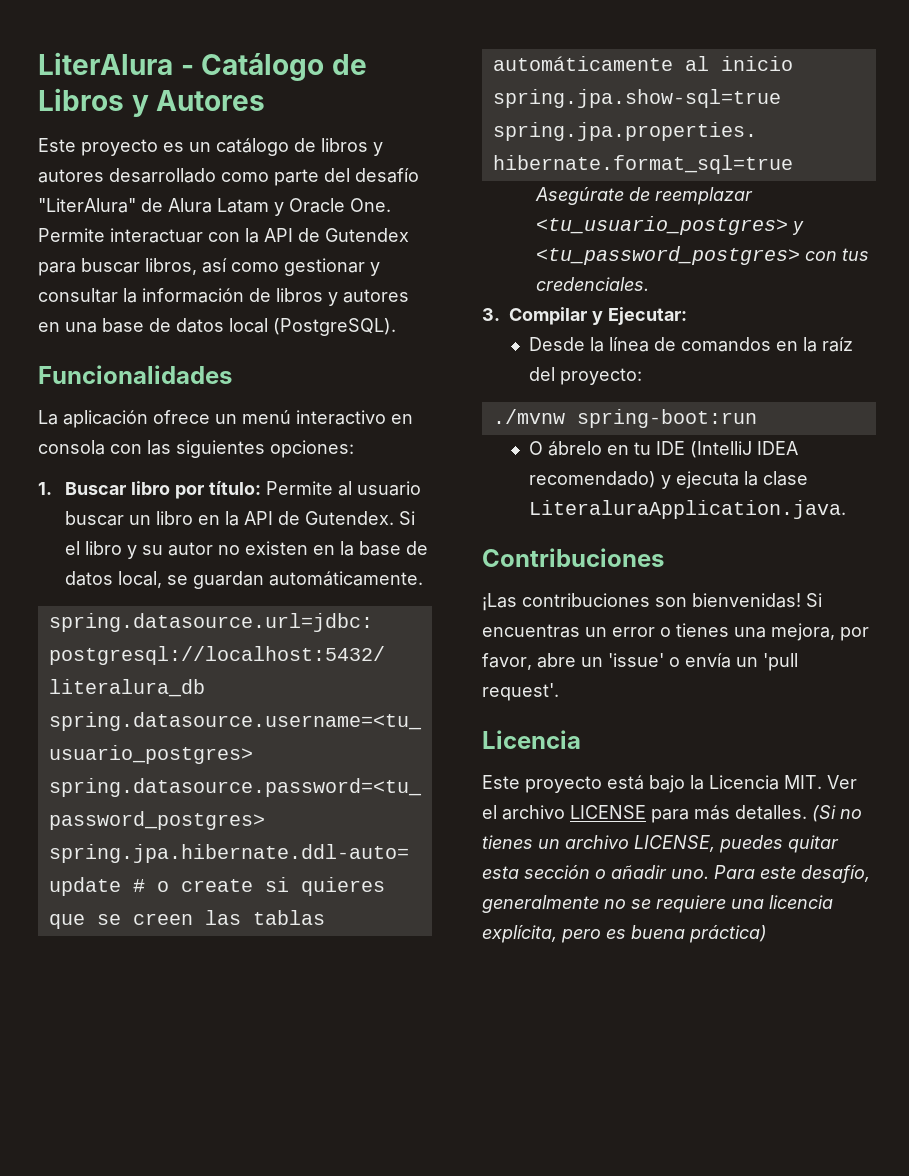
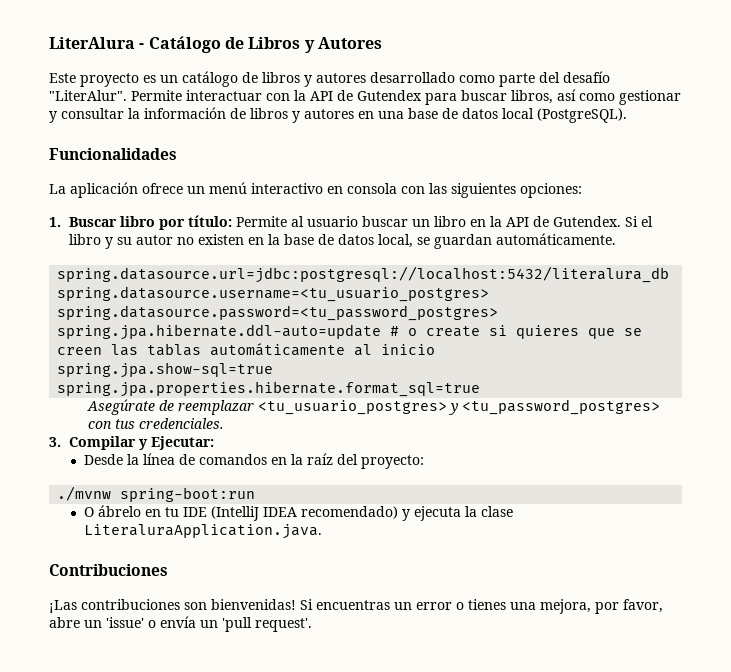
- Este proyecto es un catálogo de libros y autores desarrollado como parte del desafío "LiterAlura" de Alura Latam y Oracle One. Permite interactuar con la API de Gutendex para buscar libros, así como gestionar y consultar la información de libros y autores en una base de datos local (PostgreSQL).
+ Este proyecto es un catálogo de libros y autores desarrollado como parte del desafío "LiterAlur". Permite interactuar con la API de Gutendex para buscar libros, así como gestionar y consultar la información de libros y autores en una base de datos local (PostgreSQL).
  Si encuentras un error o tienes una mejora, por favor, abre un 'issue' o envía un 'pull request'.
- Licencia
- Este proyecto está bajo la Licencia MIT. Ver el archivo LICENSE para más detalles. (Si no tienes un archivo LICENSE, puedes quitar esta sección o añadir uno. Para este desafío, generalmente no se requiere una licencia explícita, pero es buena práctica)

